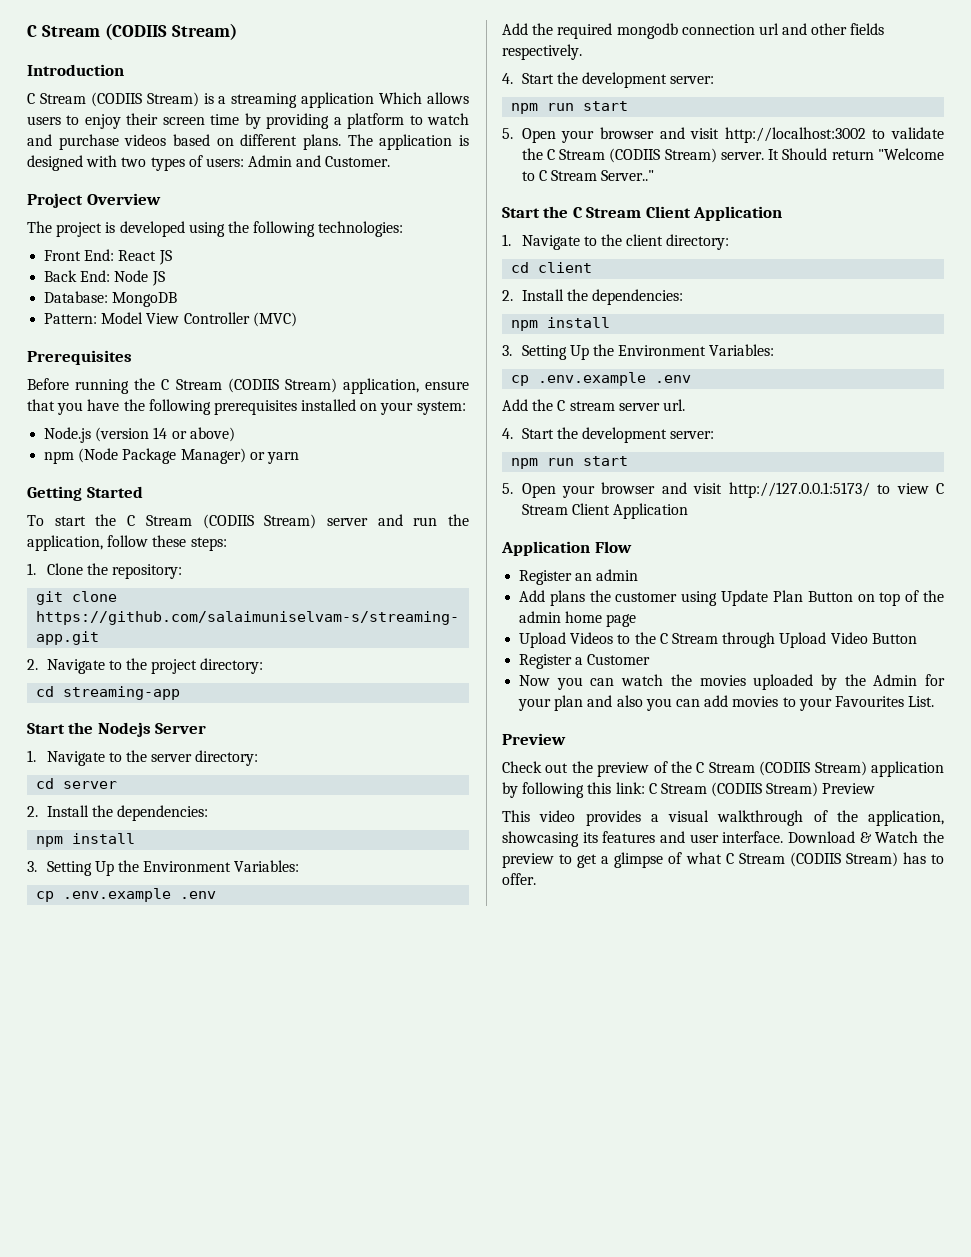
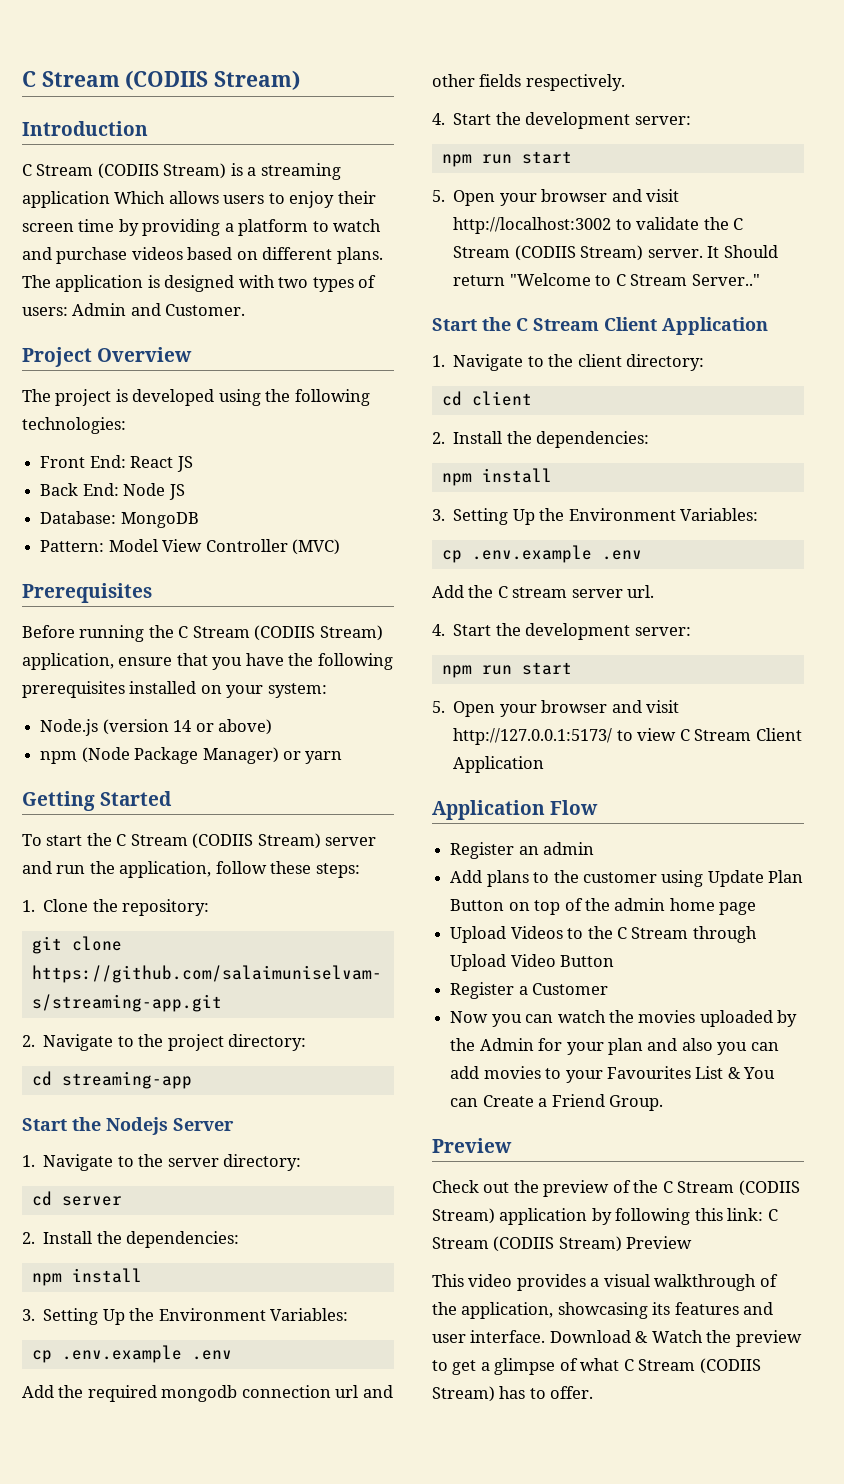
- Add plans the customer using Update Plan Button on top of the admin home page
+ Add plans to the customer using Update Plan Button on top of the admin home page
- Now you can watch the movies uploaded by the Admin for your plan and also you can add movies to your Favourites List.
+ Now you can watch the movies uploaded by the Admin for your plan and also you can add movies to your Favourites List & You can Create a Friend Group.

